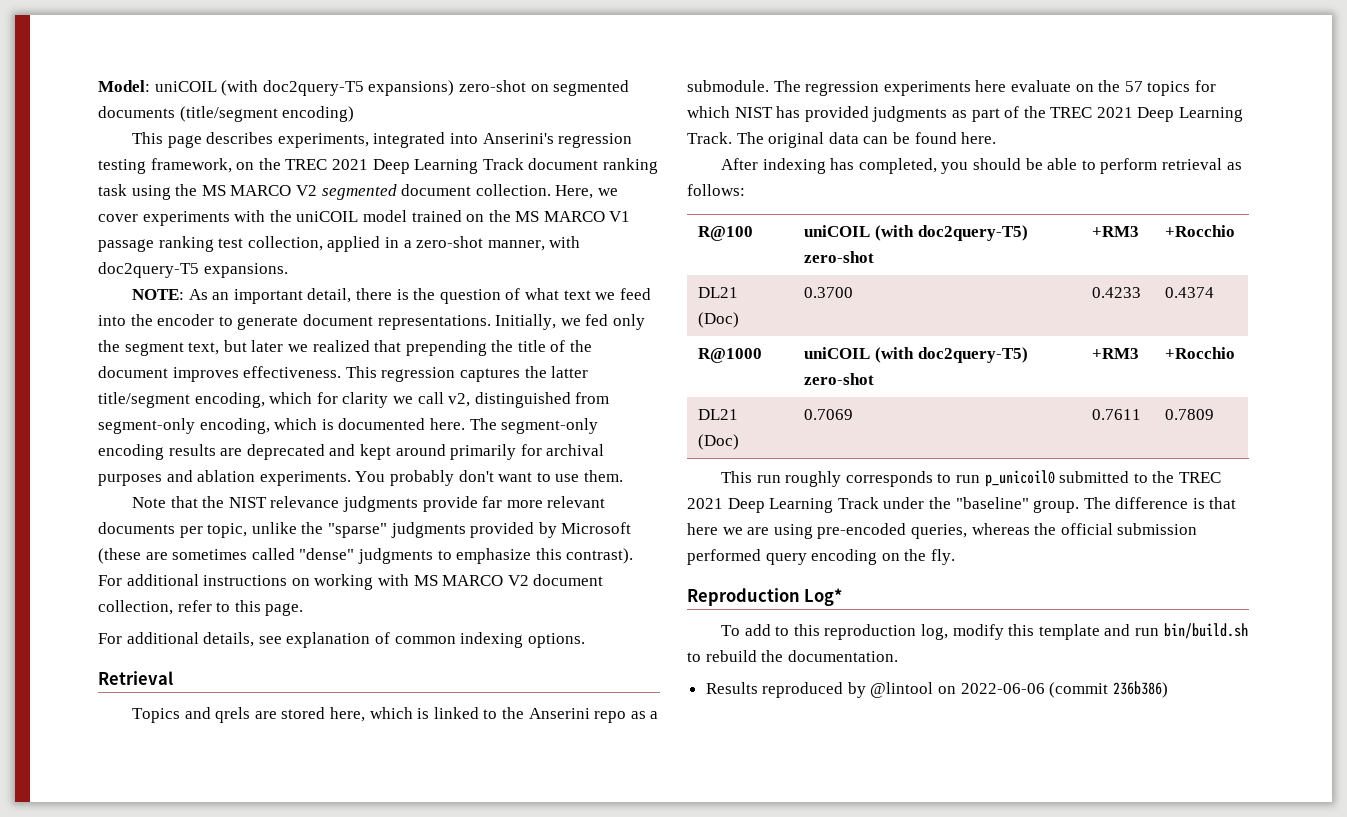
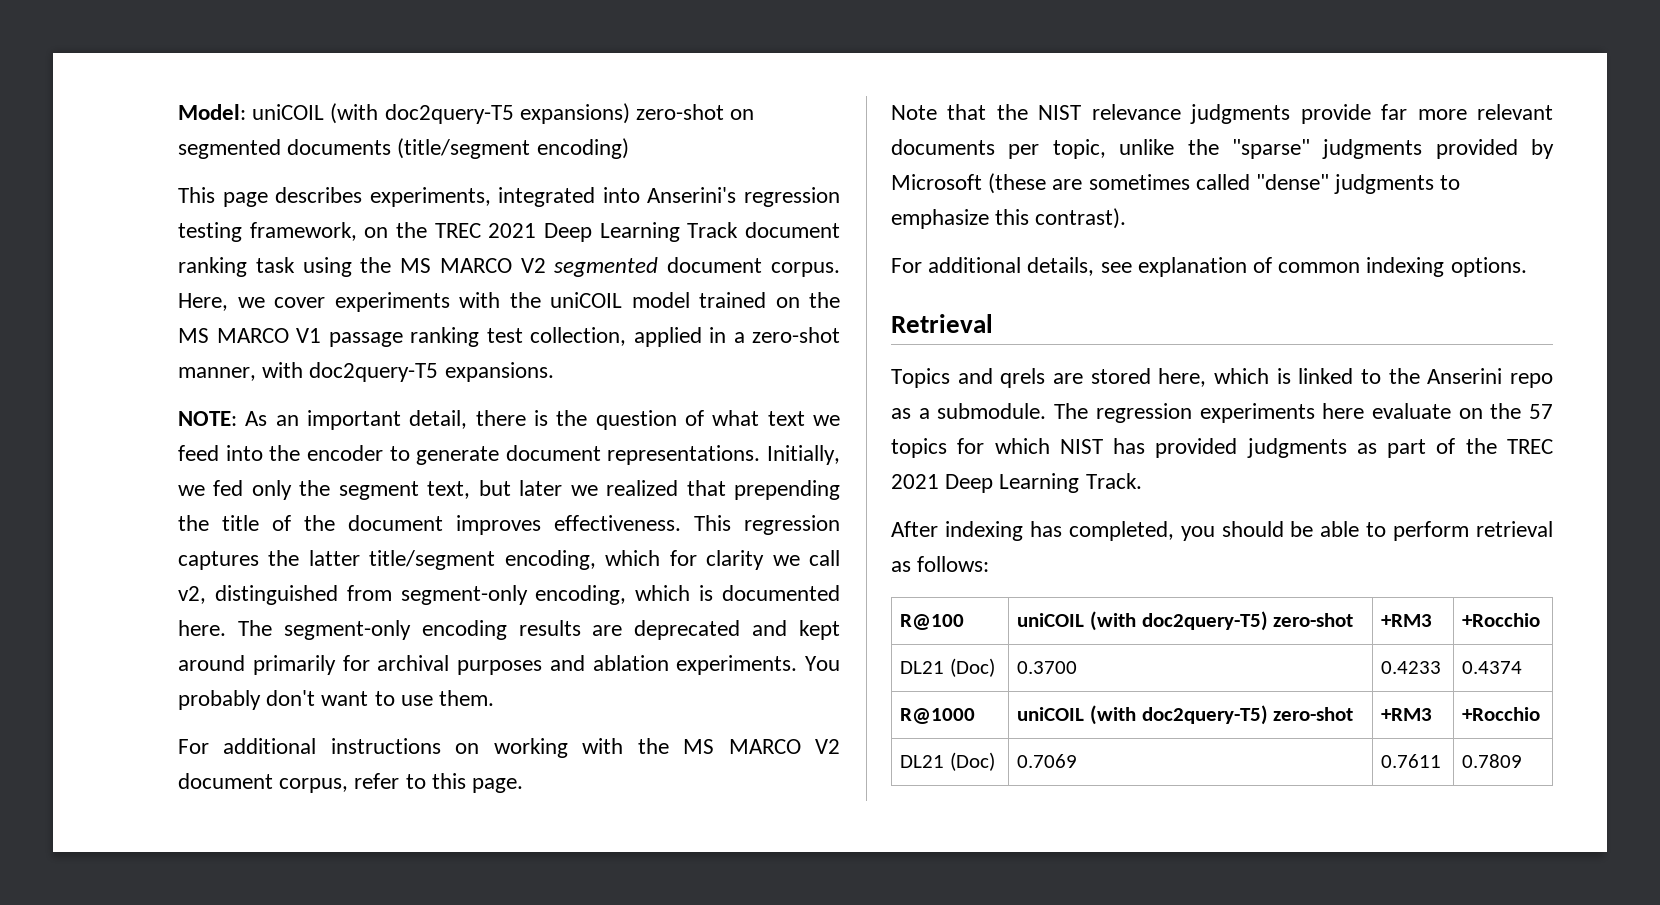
- This page describes experiments, integrated into Anserini's regression testing framework, on the TREC 2021 Deep Learning Track document ranking task using the MS MARCO V2 segmented document collection.
+ This page describes experiments, integrated into Anserini's regression testing framework, on the TREC 2021 Deep Learning Track document ranking task using the MS MARCO V2 segmented document corpus.
+ For additional instructions on working with the MS MARCO V2 document corpus, refer to this page.
- For additional instructions on working with MS MARCO V2 document collection, refer to this page.
- The original data can be found here.
- This run roughly corresponds to run p_unicoil0 submitted to the TREC 2021 Deep Learning Track under the "baseline" group. The difference is that here we are using pre-encoded queries, whereas the official submission performed query encoding on the fly.
- Reproduction Log*
- To add to this reproduction log, modify this template and run bin/build.sh to rebuild the documentation.
- Results reproduced by @lintool on 2022-06-06 (commit 236b386)

